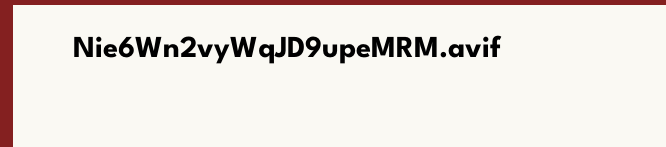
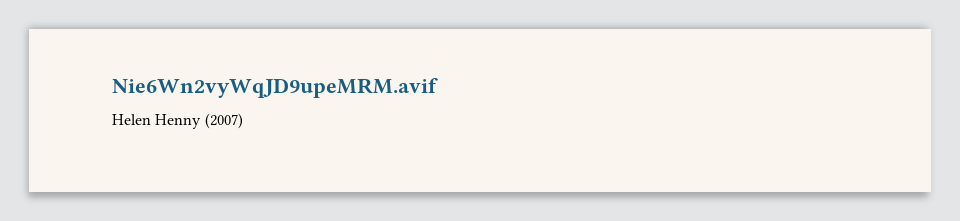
+ Helen Henny (2007)

